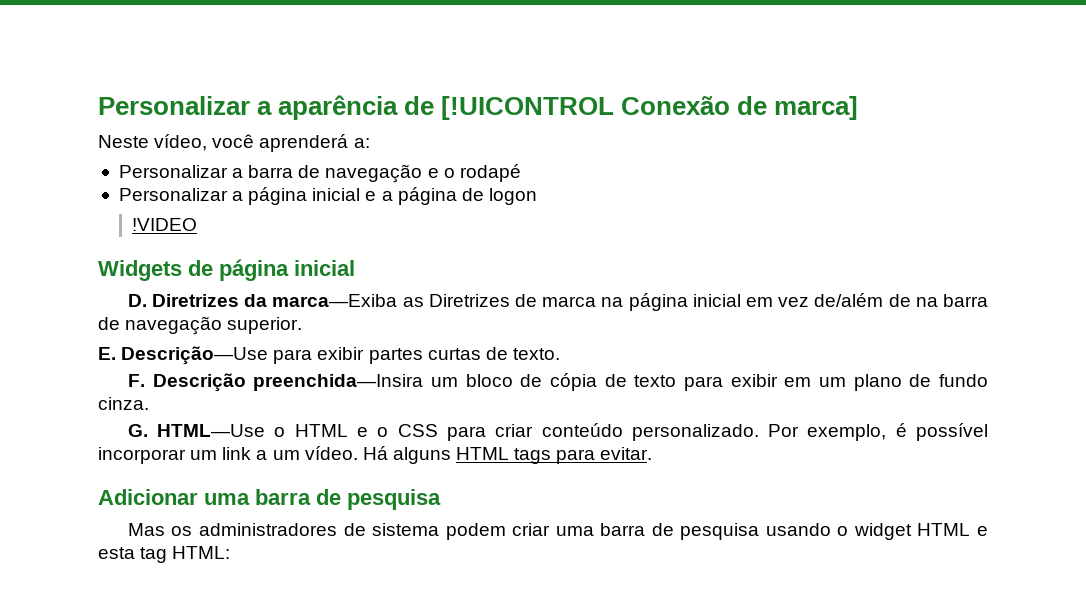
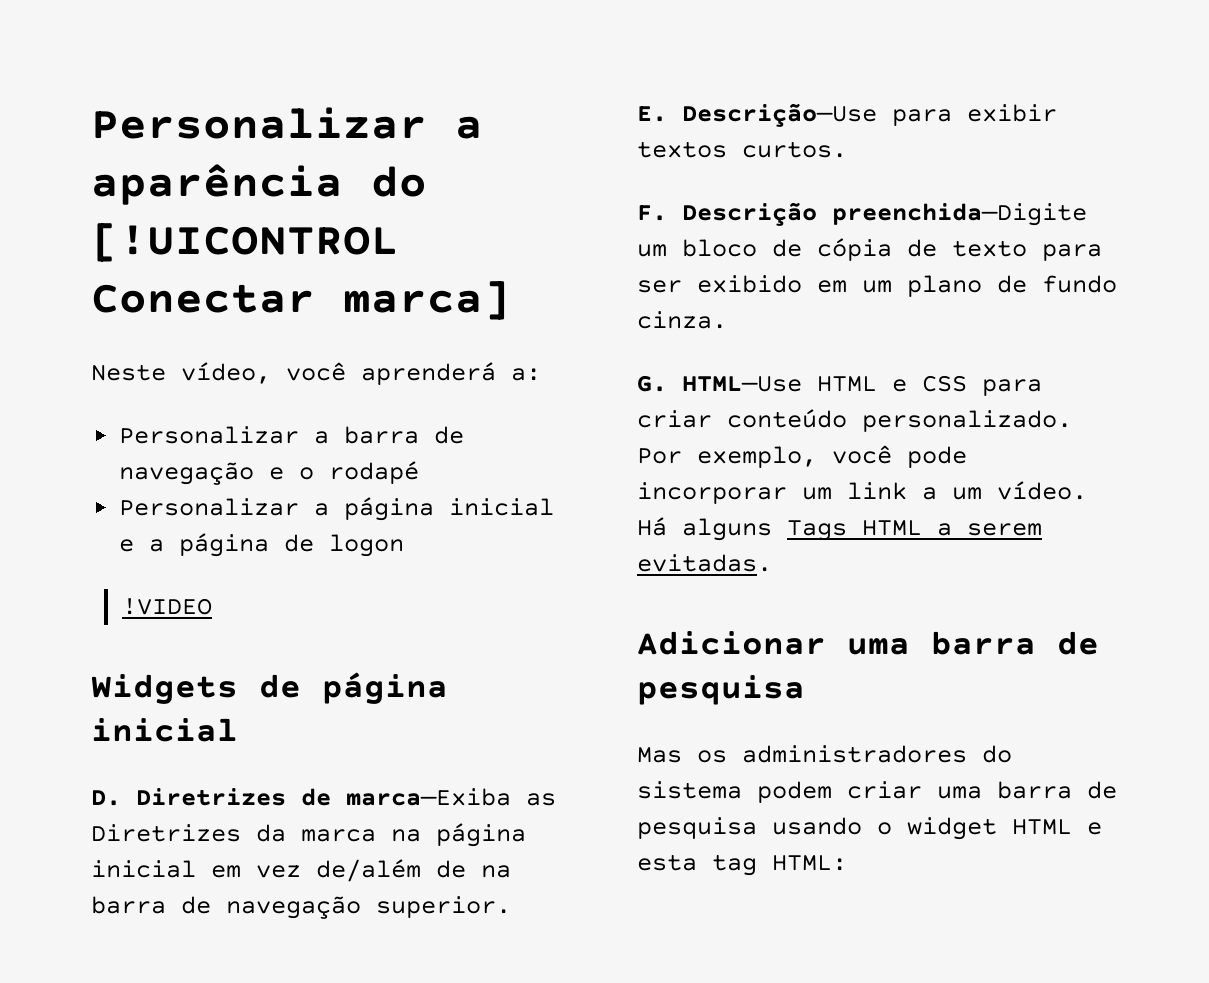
- Personalizar a aparência de [!UICONTROL Conexão de marca]
+ Personalizar a aparência do [!UICONTROL Conectar marca]
- D. Diretrizes da marca—Exiba as Diretrizes de marca na página inicial em vez de/além de na barra de navegação superior.
+ D. Diretrizes de marca—Exiba as Diretrizes da marca na página inicial em vez de/além de na barra de navegação superior.
- E. Descrição—Use para exibir partes curtas de texto.
+ E. Descrição—Use para exibir textos curtos.
- F. Descrição preenchida—Insira um bloco de cópia de texto para exibir em um plano de fundo cinza.
+ F. Descrição preenchida—Digite um bloco de cópia de texto para ser exibido em um plano de fundo cinza.
- G. HTML—Use o HTML e o CSS para criar conteúdo personalizado.
+ G. HTML—Use HTML e CSS para criar conteúdo personalizado.
- Por exemplo, é possível incorporar um link a um vídeo.
+ Por exemplo, você pode incorporar um link a um vídeo.
- Há alguns HTML tags para evitar.
+ Há alguns Tags HTML a serem evitadas.
- Mas os administradores de sistema podem criar uma barra de pesquisa usando o widget HTML e esta tag HTML:
+ Mas os administradores do sistema podem criar uma barra de pesquisa usando o widget HTML e esta tag HTML:

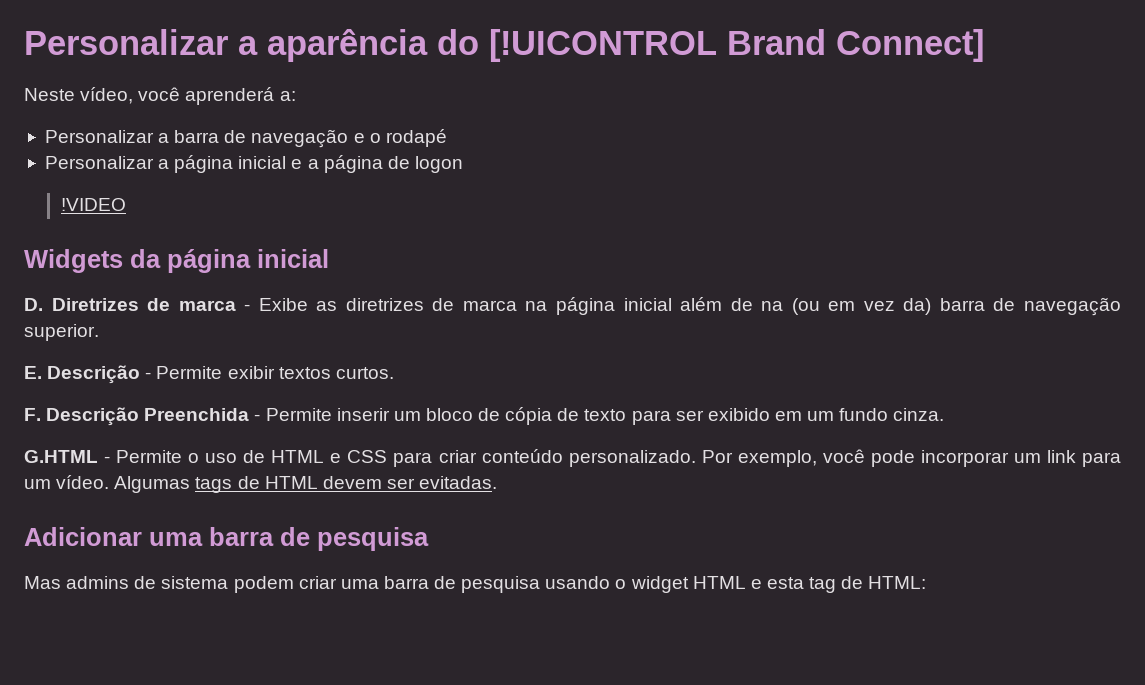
- Personalizar a aparência do [!UICONTROL Conectar marca]
+ Personalizar a aparência do [!UICONTROL Brand Connect]
- Widgets de página inicial
+ Widgets da página inicial
- D. Diretrizes de marca—Exiba as Diretrizes da marca na página inicial em vez de/além de na barra de navegação superior.
+ D. Diretrizes de marca - Exibe as diretrizes de marca na página inicial além de na (ou em vez da) barra de navegação superior.
- E. Descrição—Use para exibir textos curtos.
+ E. Descrição - Permite exibir textos curtos.
- F. Descrição preenchida—Digite um bloco de cópia de texto para ser exibido em um plano de fundo cinza.
+ F. Descrição Preenchida - Permite inserir um bloco de cópia de texto para ser exibido em um fundo cinza.
- G. HTML—Use HTML e CSS para criar conteúdo personalizado.
+ G.HTML - Permite o uso de HTML e CSS para criar conteúdo personalizado.
- Por exemplo, você pode incorporar um link a um vídeo.
+ Por exemplo, você pode incorporar um link para um vídeo.
- Há alguns Tags HTML a serem evitadas.
+ Algumas tags de HTML devem ser evitadas.
- Mas os administradores do sistema podem criar uma barra de pesquisa usando o widget HTML e esta tag HTML:
+ Mas admins de sistema podem criar uma barra de pesquisa usando o widget HTML e esta tag de HTML:

